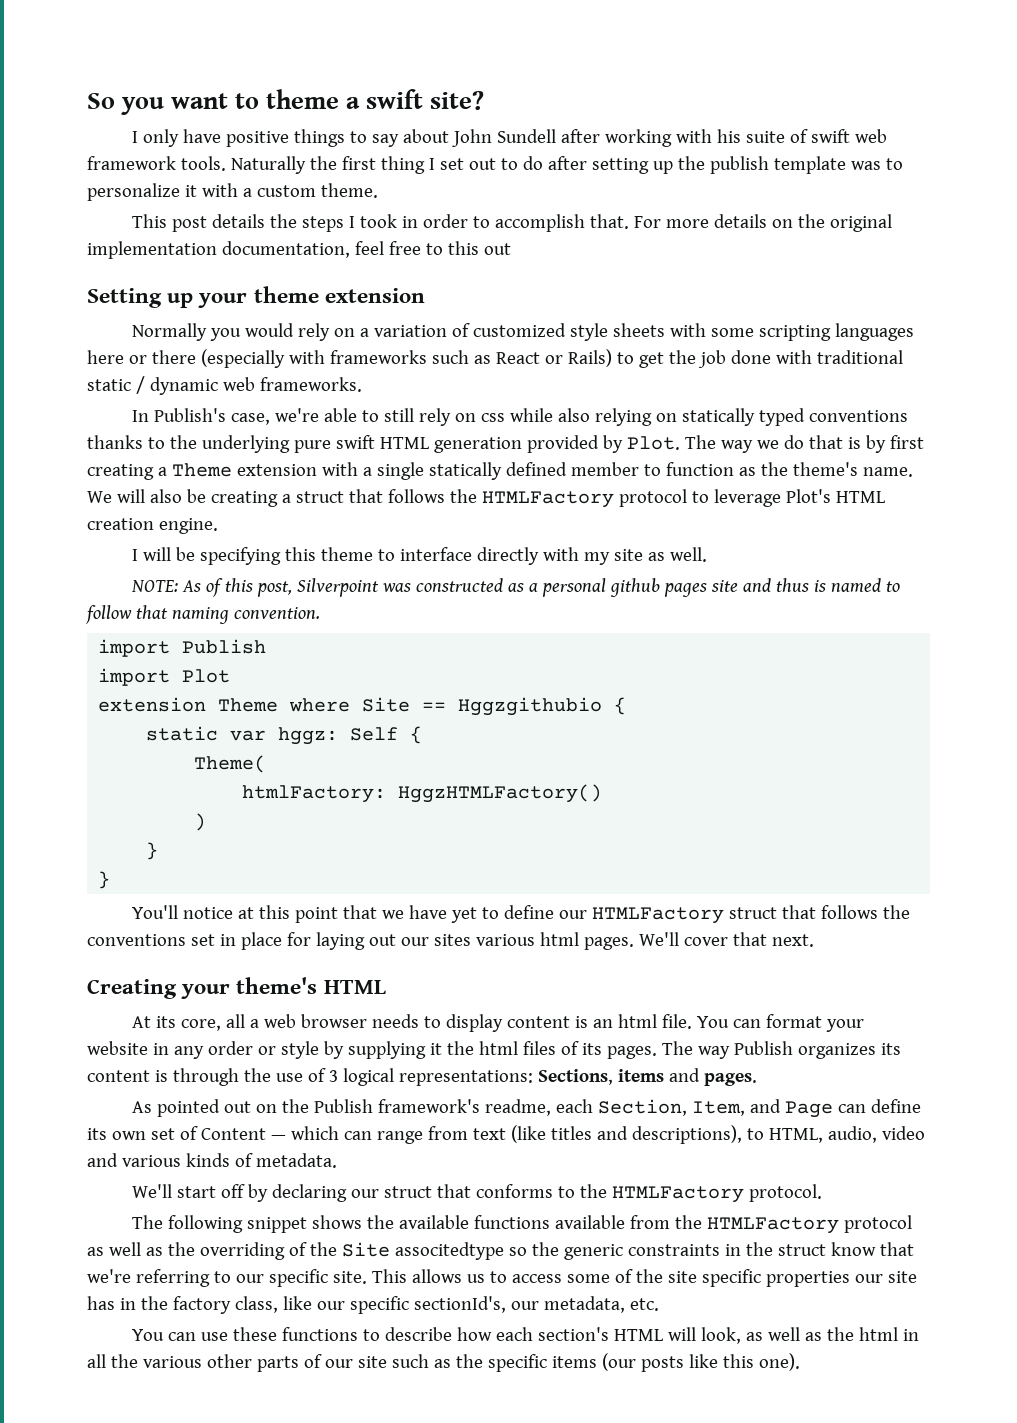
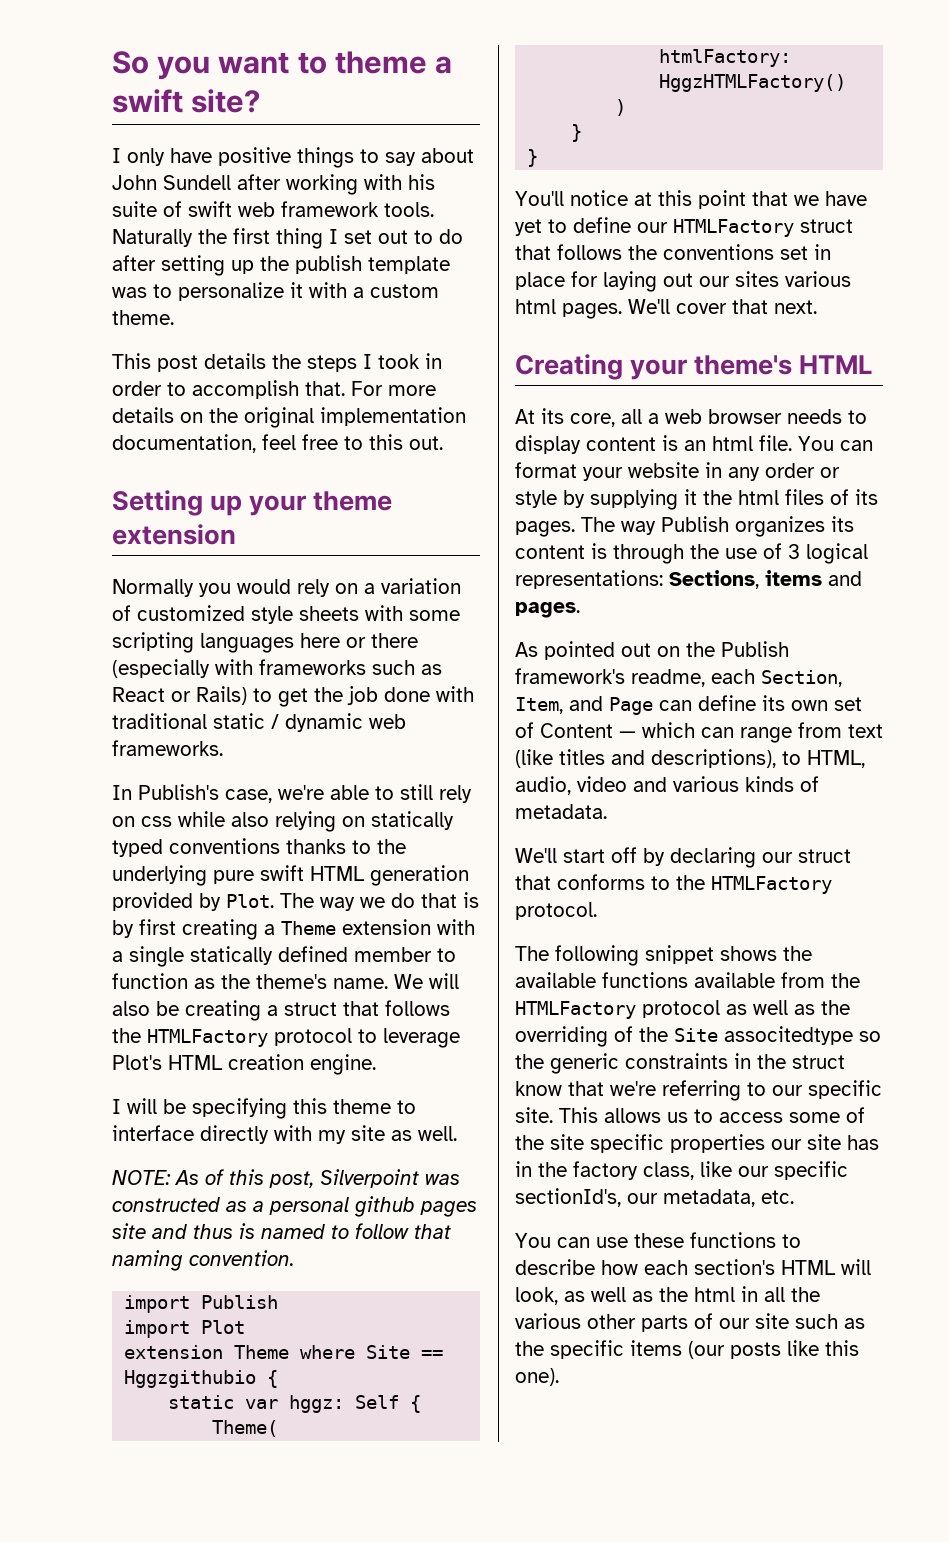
- For more details on the original implementation documentation, feel free to this out
+ For more details on the original implementation documentation, feel free to this out.

